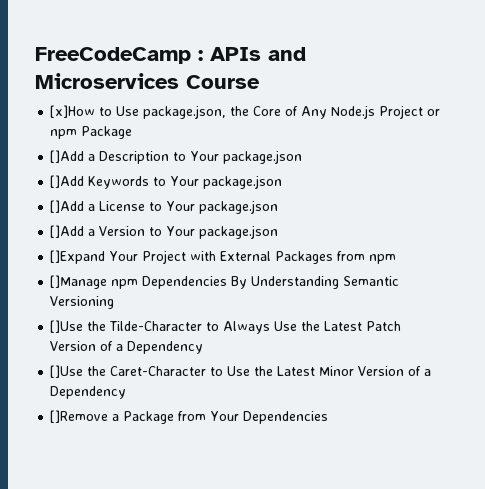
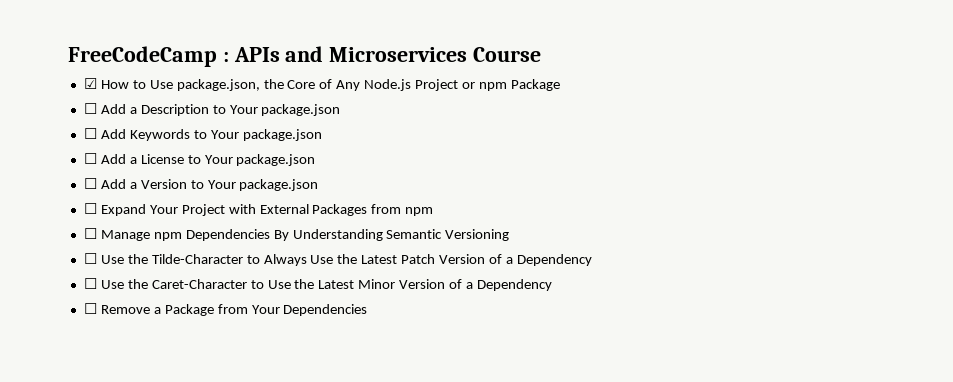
- [x]How to Use package.json, the Core of Any Node.js Project or npm Package
+ ☑ How to Use package.json, the Core of Any Node.js Project or npm Package
- []Add a Description to Your package.json
+ ☐ Add a Description to Your package.json
- []Add Keywords to Your package.json
+ ☐ Add Keywords to Your package.json
- []Add a License to Your package.json
+ ☐ Add a License to Your package.json
- []Add a Version to Your package.json
+ ☐ Add a Version to Your package.json
- []Expand Your Project with External Packages from npm
+ ☐ Expand Your Project with External Packages from npm
- []Manage npm Dependencies By Understanding Semantic Versioning
+ ☐ Manage npm Dependencies By Understanding Semantic Versioning
- []Use the Tilde-Character to Always Use the Latest Patch Version of a Dependency
+ ☐ Use the Tilde-Character to Always Use the Latest Patch Version of a Dependency
- []Use the Caret-Character to Use the Latest Minor Version of a Dependency
+ ☐ Use the Caret-Character to Use the Latest Minor Version of a Dependency
- []Remove a Package from Your Dependencies
+ ☐ Remove a Package from Your Dependencies

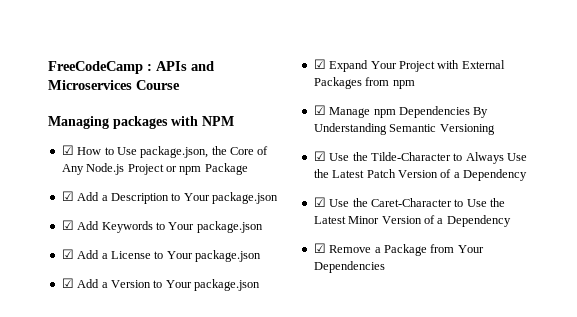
+ Managing packages with NPM
- ☐ Add a Description to Your package.json
+ ☑ Add a Description to Your package.json
- ☐ Add Keywords to Your package.json
+ ☑ Add Keywords to Your package.json
- ☐ Add a License to Your package.json
+ ☑ Add a License to Your package.json
- ☐ Add a Version to Your package.json
+ ☑ Add a Version to Your package.json
- ☐ Expand Your Project with External Packages from npm
+ ☑ Expand Your Project with External Packages from npm
- ☐ Manage npm Dependencies By Understanding Semantic Versioning
+ ☑ Manage npm Dependencies By Understanding Semantic Versioning
- ☐ Use the Tilde-Character to Always Use the Latest Patch Version of a Dependency
+ ☑ Use the Tilde-Character to Always Use the Latest Patch Version of a Dependency
- ☐ Use the Caret-Character to Use the Latest Minor Version of a Dependency
+ ☑ Use the Caret-Character to Use the Latest Minor Version of a Dependency
- ☐ Remove a Package from Your Dependencies
+ ☑ Remove a Package from Your Dependencies

